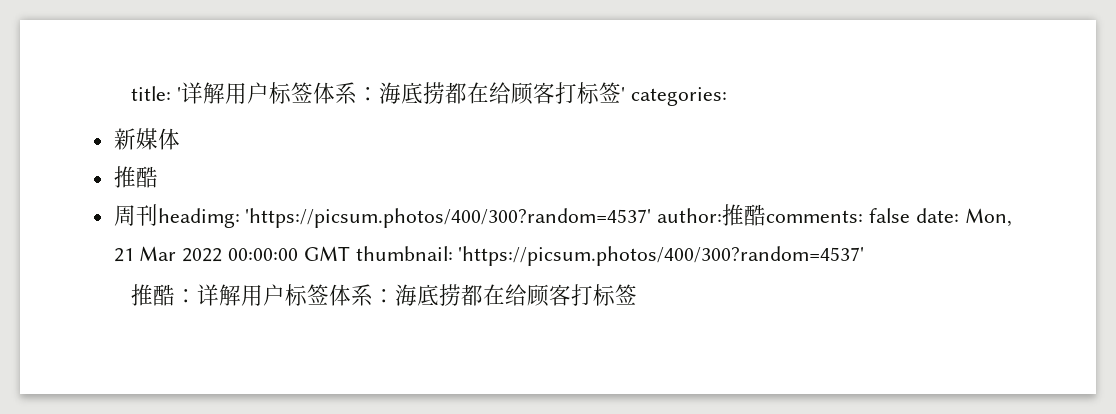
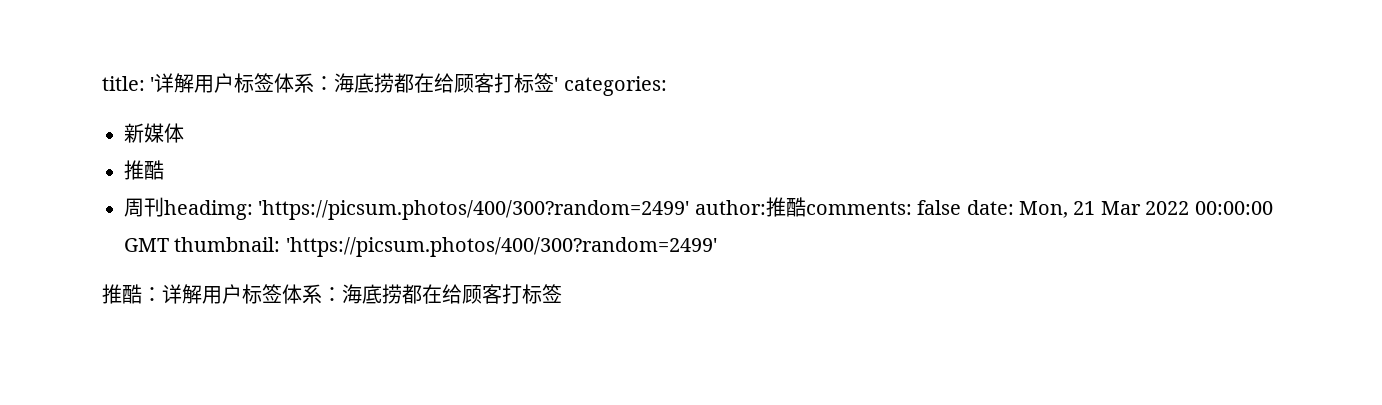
- 周刊headimg: 'https://picsum.photos/400/300?random=4537' author:推酷comments: false date: Mon, 21 Mar 2022 00:00:00 GMT thumbnail: 'https://picsum.photos/400/300?random=4537'
+ 周刊headimg: 'https://picsum.photos/400/300?random=2499' author:推酷comments: false date: Mon, 21 Mar 2022 00:00:00 GMT thumbnail: 'https://picsum.photos/400/300?random=2499'

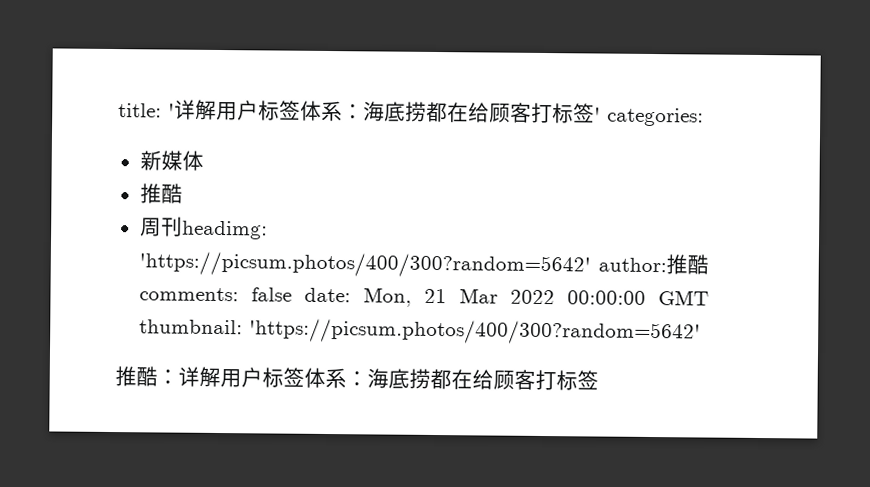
- 周刊headimg: 'https://picsum.photos/400/300?random=2499' author:推酷comments: false date: Mon, 21 Mar 2022 00:00:00 GMT thumbnail: 'https://picsum.photos/400/300?random=2499'
+ 周刊headimg: 'https://picsum.photos/400/300?random=5642' author:推酷comments: false date: Mon, 21 Mar 2022 00:00:00 GMT thumbnail: 'https://picsum.photos/400/300?random=5642'

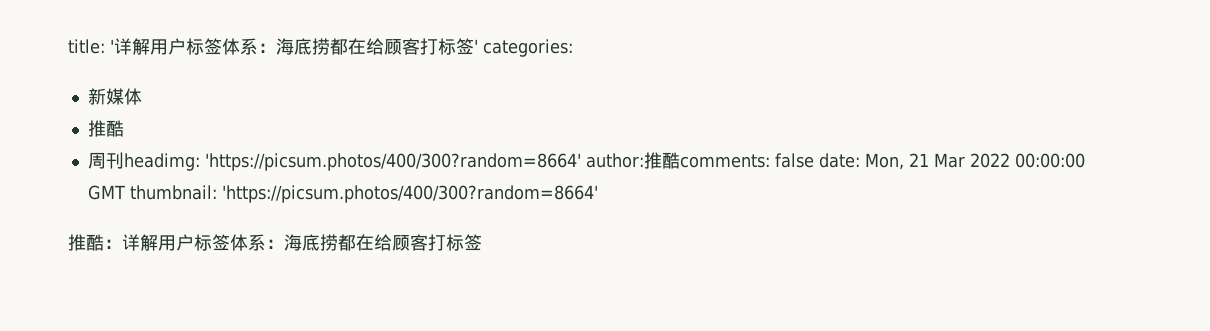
- 周刊headimg: 'https://picsum.photos/400/300?random=5642' author:推酷comments: false date: Mon, 21 Mar 2022 00:00:00 GMT thumbnail: 'https://picsum.photos/400/300?random=5642'
+ 周刊headimg: 'https://picsum.photos/400/300?random=8664' author:推酷comments: false date: Mon, 21 Mar 2022 00:00:00 GMT thumbnail: 'https://picsum.photos/400/300?random=8664'

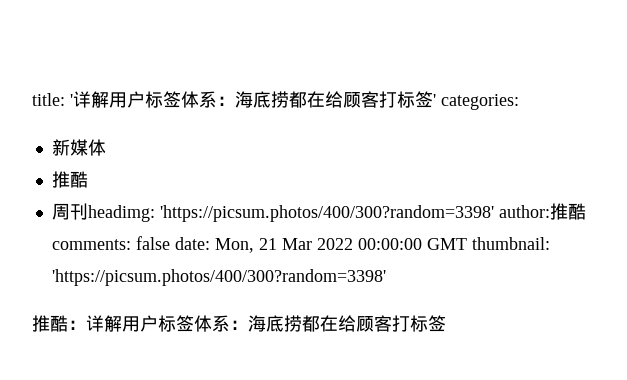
- 周刊headimg: 'https://picsum.photos/400/300?random=8664' author:推酷comments: false date: Mon, 21 Mar 2022 00:00:00 GMT thumbnail: 'https://picsum.photos/400/300?random=8664'
+ 周刊headimg: 'https://picsum.photos/400/300?random=3398' author:推酷comments: false date: Mon, 21 Mar 2022 00:00:00 GMT thumbnail: 'https://picsum.photos/400/300?random=3398'

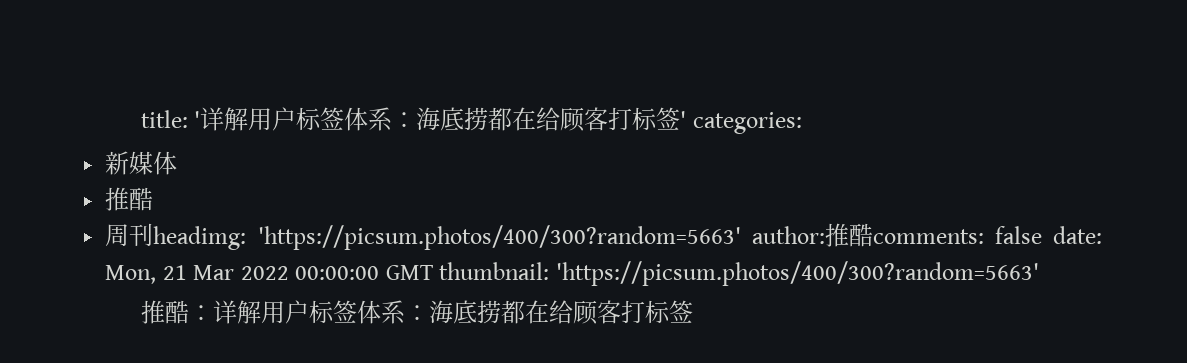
- 周刊headimg: 'https://picsum.photos/400/300?random=3398' author:推酷comments: false date: Mon, 21 Mar 2022 00:00:00 GMT thumbnail: 'https://picsum.photos/400/300?random=3398'
+ 周刊headimg: 'https://picsum.photos/400/300?random=5663' author:推酷comments: false date: Mon, 21 Mar 2022 00:00:00 GMT thumbnail: 'https://picsum.photos/400/300?random=5663'

